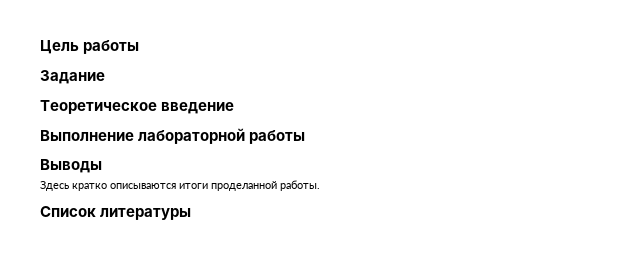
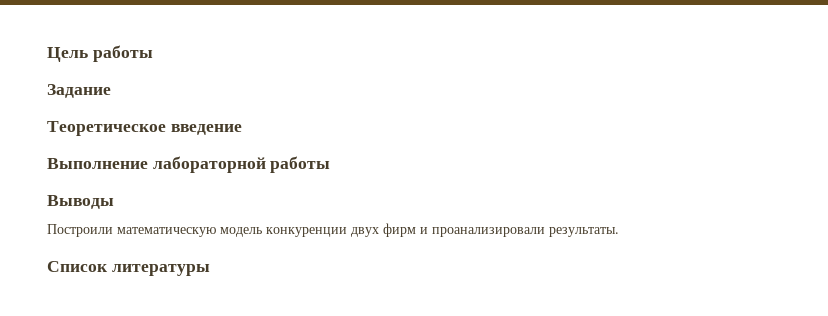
- Здесь кратко описываются итоги проделанной работы.
+ Построили математическую модель конкуренции двух фирм и проанализировали результаты.

